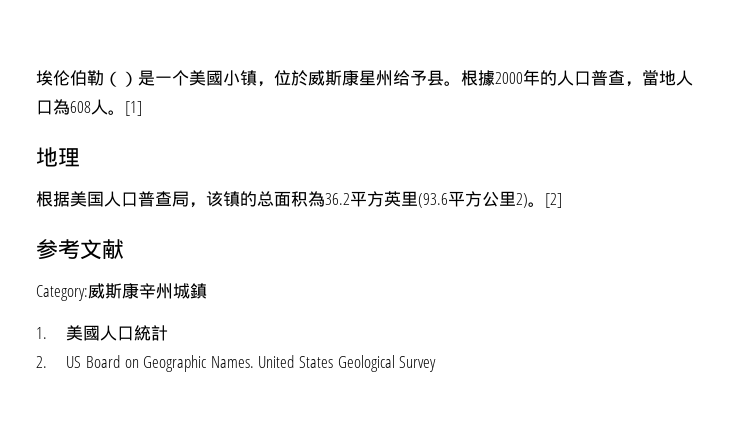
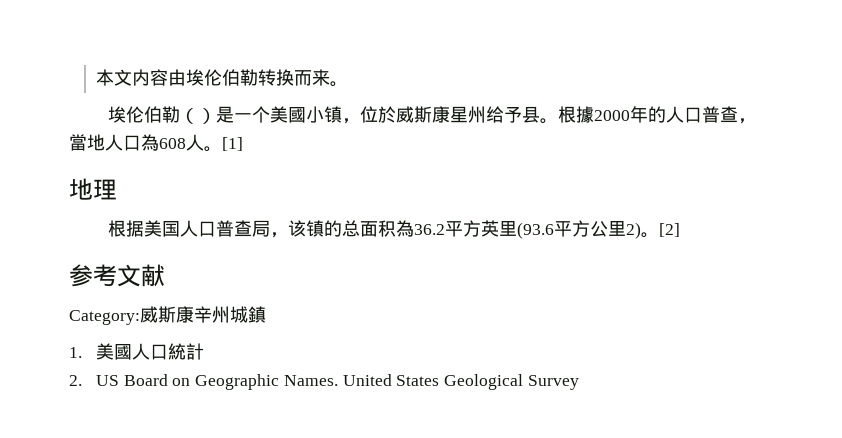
+ 本文内容由埃伦伯勒转换而来。

